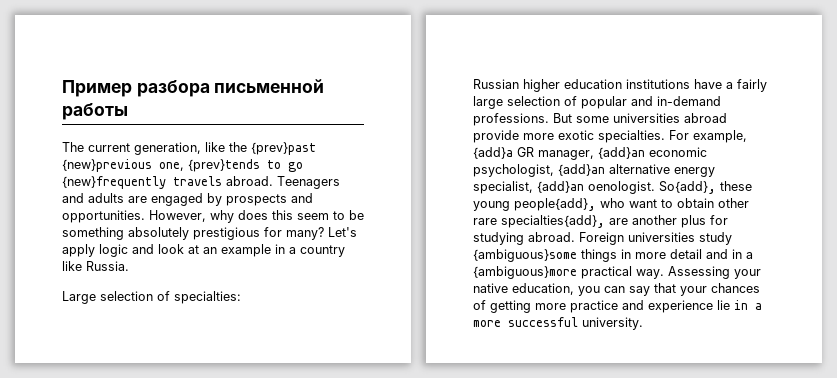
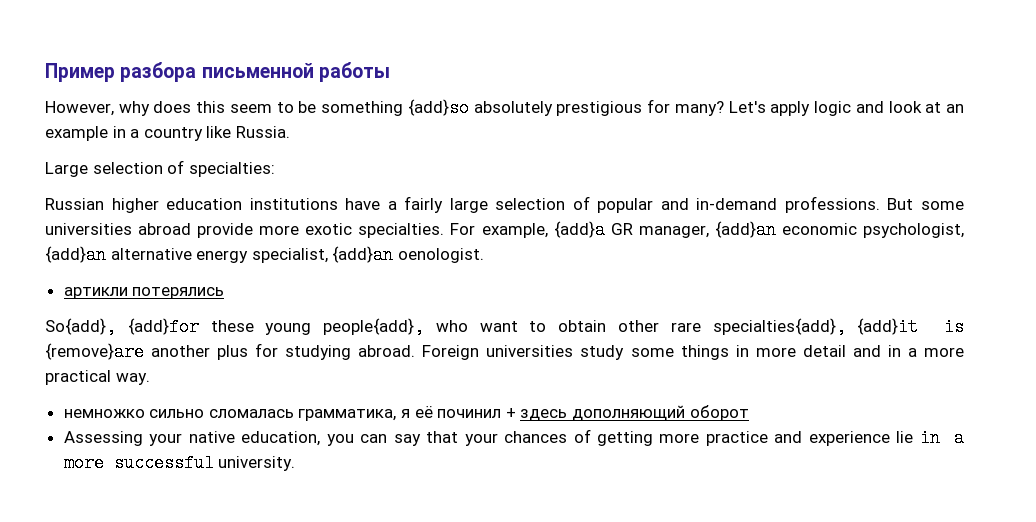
- The current generation, like the {prev}past {new}previous one, {prev}tends to go {new}frequently travels abroad. Teenagers and adults are engaged by prospects and opportunities. However, why does this seem to be something absolutely prestigious for many?
+ However, why does this seem to be something {add}so absolutely prestigious for many?
- For example, {add}a GR manager, {add}an economic psychologist, {add}an alternative energy specialist, {add}an oenologist. So{add}, these young people{add}, who want to obtain other rare specialties{add}, are another plus for studying abroad.
+ For example, {add}a GR manager, {add}an economic psychologist, {add}an alternative energy specialist, {add}an oenologist.
+ артикли потерялись
+ So{add}, {add}for these young people{add}, who want to obtain other rare specialties{add}, {add}it is {remove}are another plus for studying abroad.
- Foreign universities study {ambiguous}some things in more detail and in a {ambiguous}more practical way. Assessing your native education, you can say that your chances of getting more practice and experience lie in a more successful university.
+ Foreign universities study some things in more detail and in a more practical way.
+ немножко сильно сломалась грамматика, я её починил + здесь дополняющий оборот
+ Assessing your native education, you can say that your chances of getting more practice and experience lie in a more successful university.

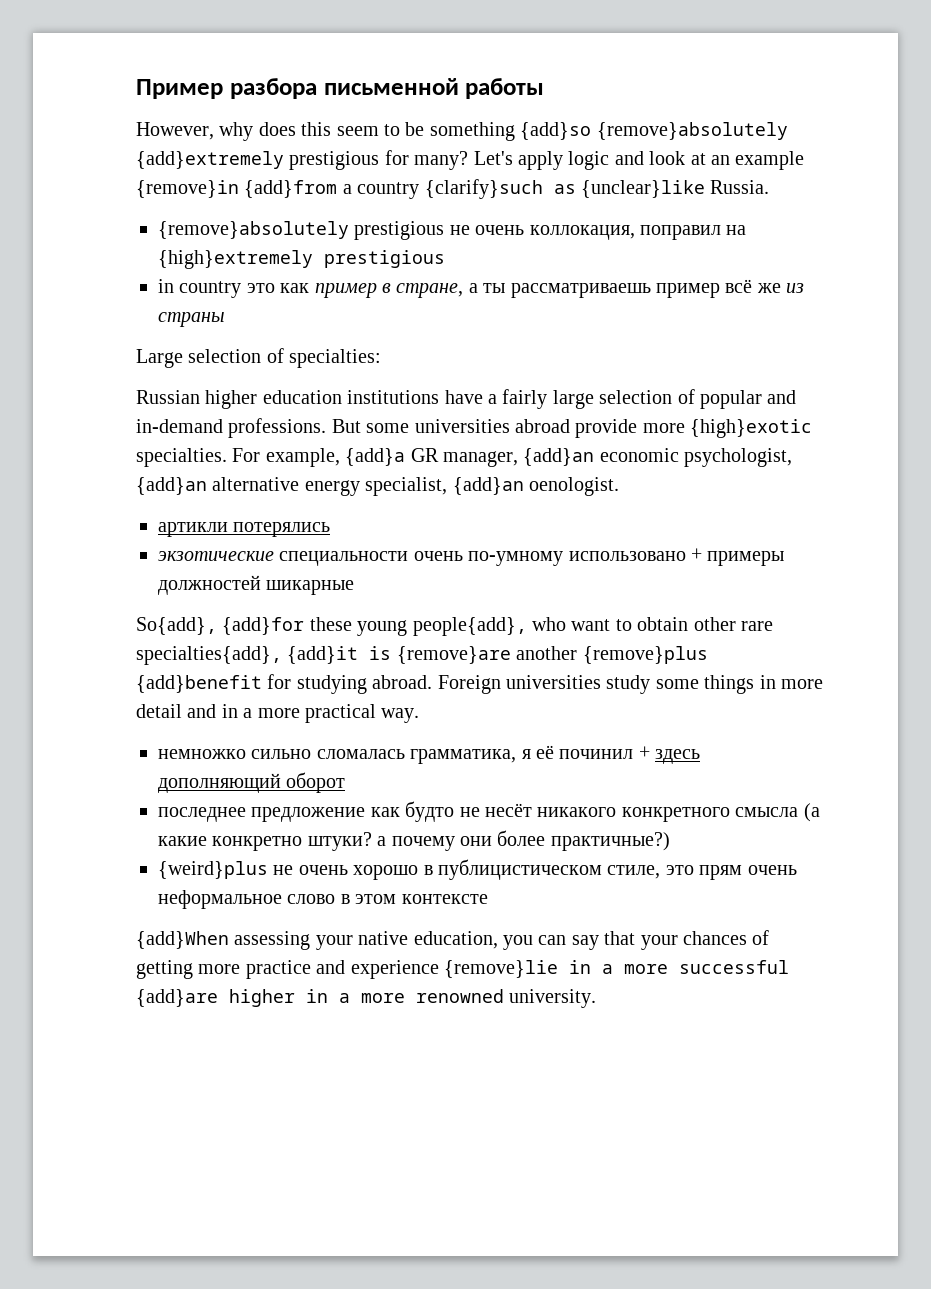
- However, why does this seem to be something {add}so absolutely prestigious for many?
+ However, why does this seem to be something {add}so {remove}absolutely {add}extremely prestigious for many?
- Let's apply logic and look at an example in a country like Russia.
+ Let's apply logic and look at an example {remove}in {add}from a country {clarify}such as {unclear}like Russia.
+ {remove}absolutely prestigious не очень коллокация, поправил на {high}extremely prestigious
+ in country это как пример в стране, а ты рассматриваешь пример всё же из страны
- But some universities abroad provide more exotic specialties.
+ But some universities abroad provide more {high}exotic specialties.
+ экзотические специальности очень по-умному использовано + примеры должностей шикарные
- So{add}, {add}for these young people{add}, who want to obtain other rare specialties{add}, {add}it is {remove}are another plus for studying abroad.
+ So{add}, {add}for these young people{add}, who want to obtain other rare specialties{add}, {add}it is {remove}are another {remove}plus {add}benefit for studying abroad.
- Assessing your native education, you can say that your chances of getting more practice and experience lie in a more successful university.
+ последнее предложение как будто не несёт никакого конкретного смысла (а какие конкретно штуки? а почему они более практичные?)
+ {weird}plus не очень хорошо в публицистическом стиле, это прям очень неформальное слово в этом контексте
+ {add}When аssessing your native education, you can say that your chances of getting more practice and experience {remove}lie in a more successful {add}are higher in a more renowned university.

